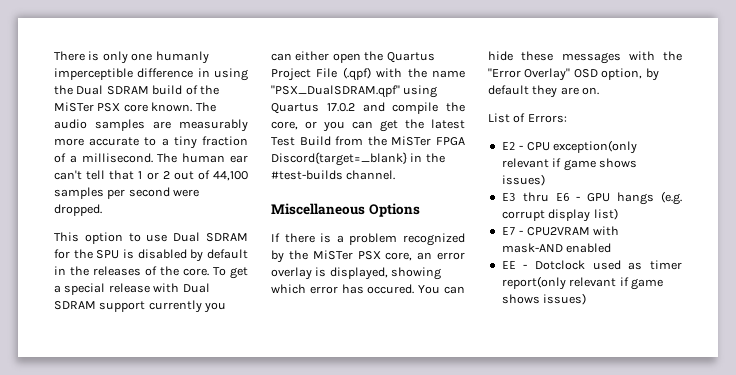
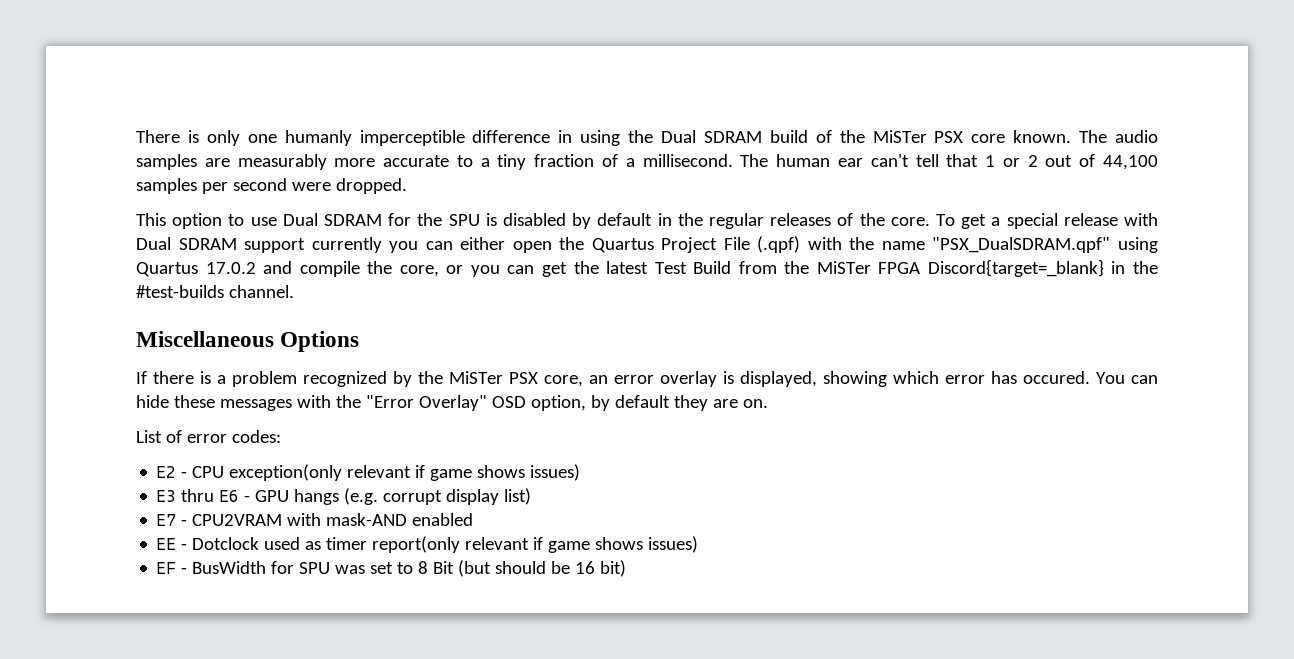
- This option to use Dual SDRAM for the SPU is disabled by default in the releases of the core.
+ This option to use Dual SDRAM for the SPU is disabled by default in the regular releases of the core.
- List of Errors:
+ List of error codes:
+ EF - BusWidth for SPU was set to 8 Bit (but should be 16 bit)

